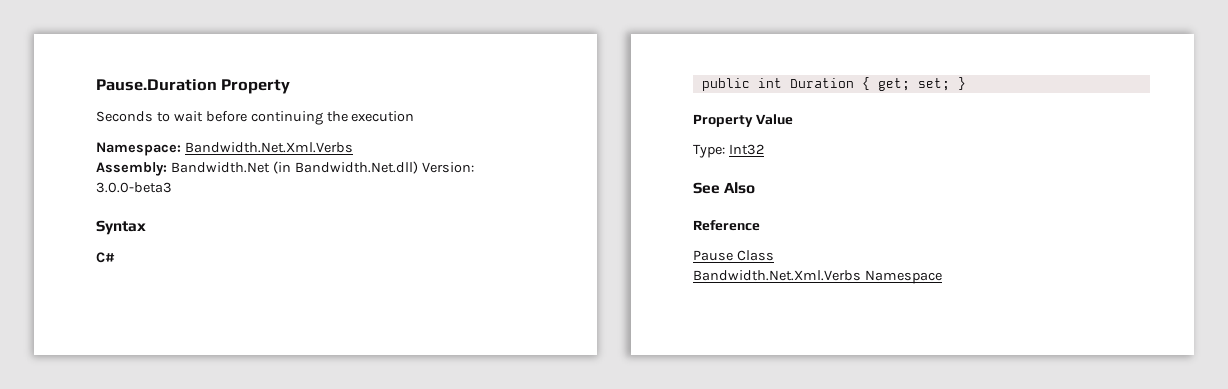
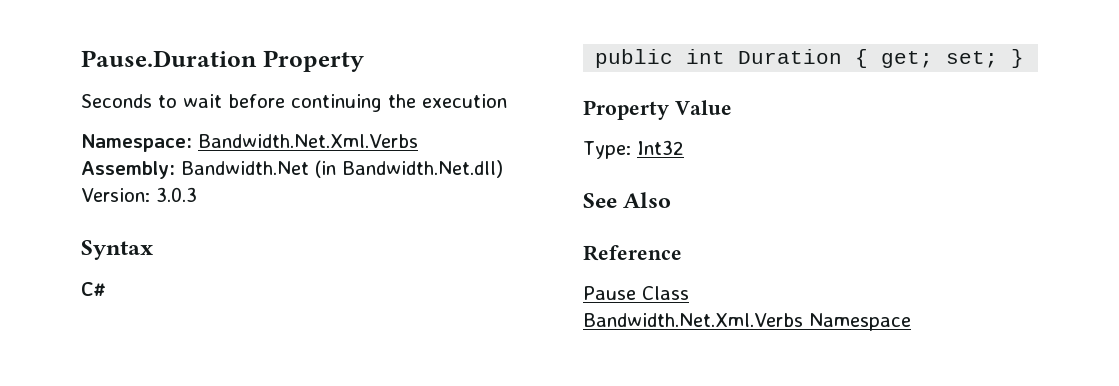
- Assembly: Bandwidth.Net (in Bandwidth.Net.dll) Version: 3.0.0-beta3
+ Assembly: Bandwidth.Net (in Bandwidth.Net.dll) Version: 3.0.3

